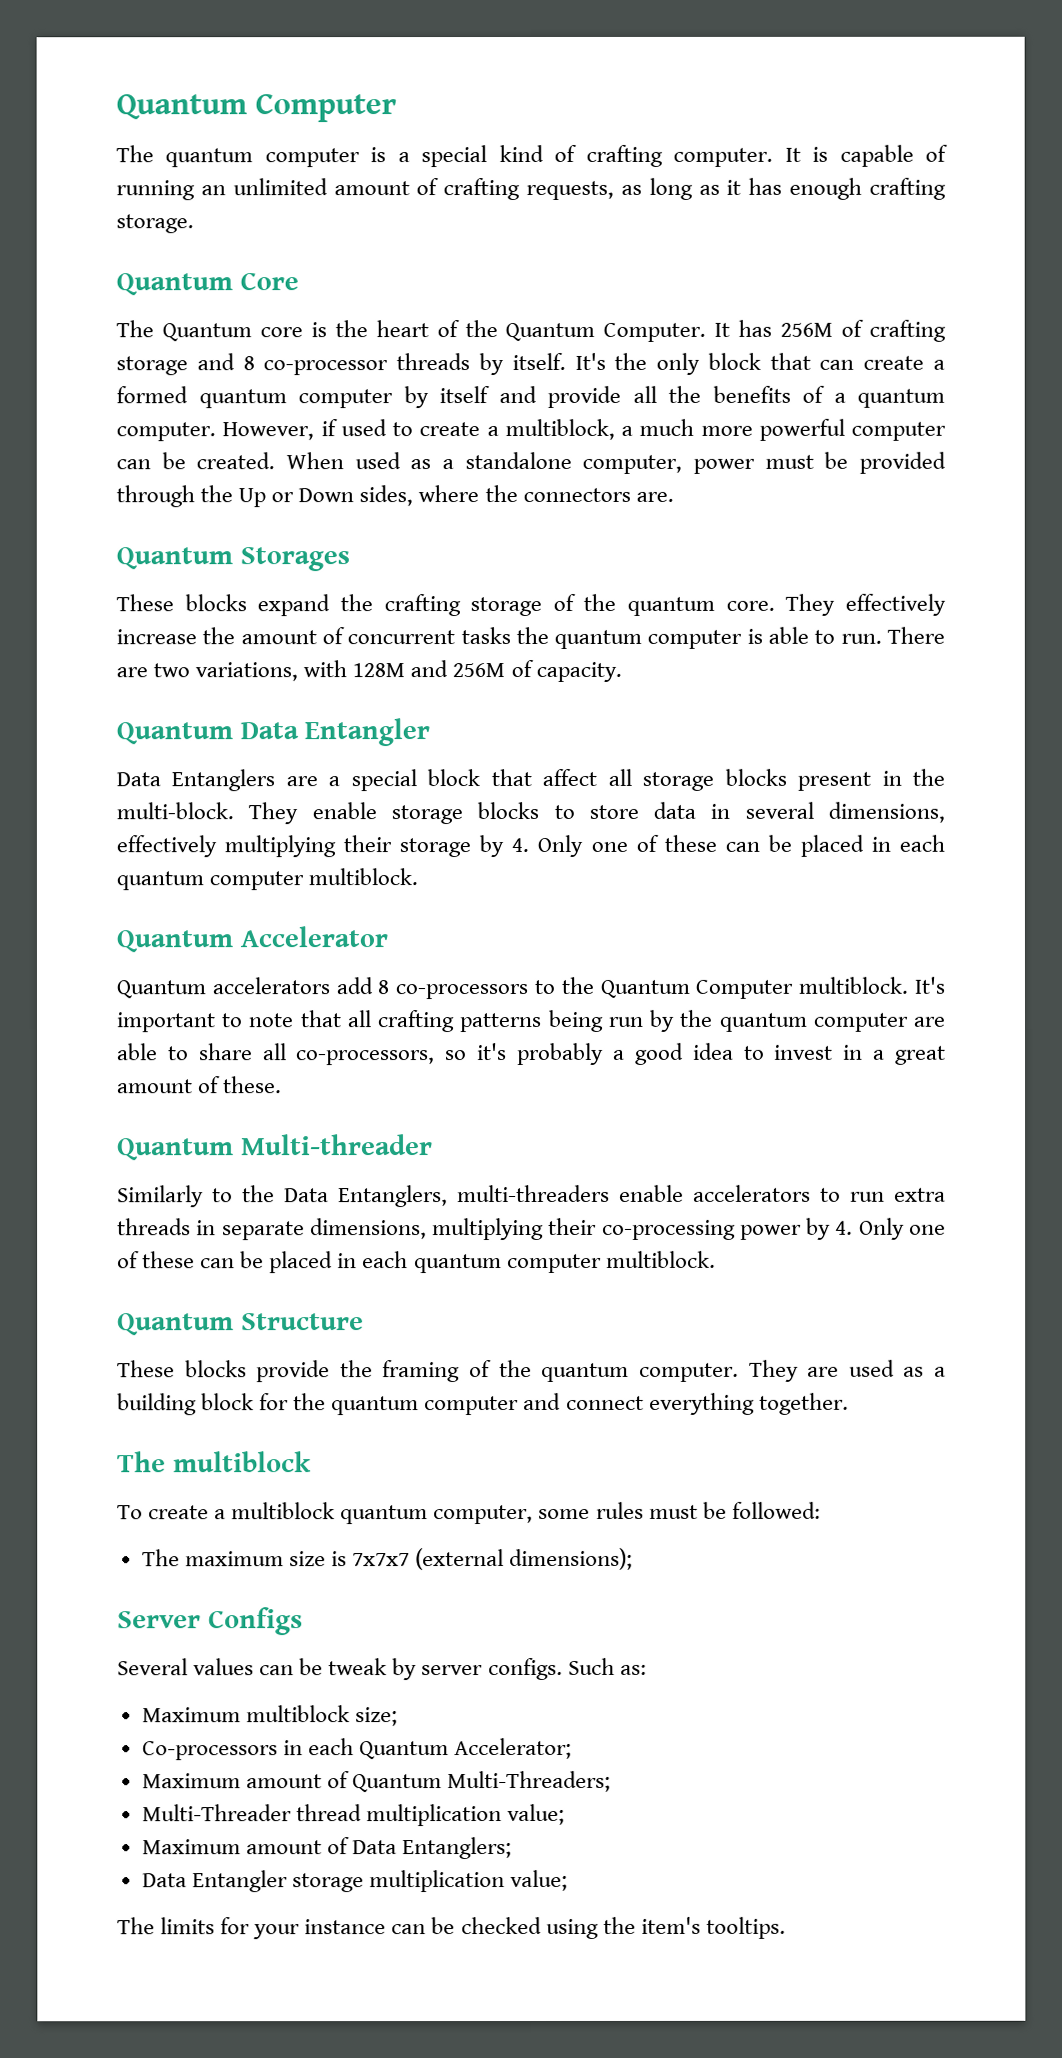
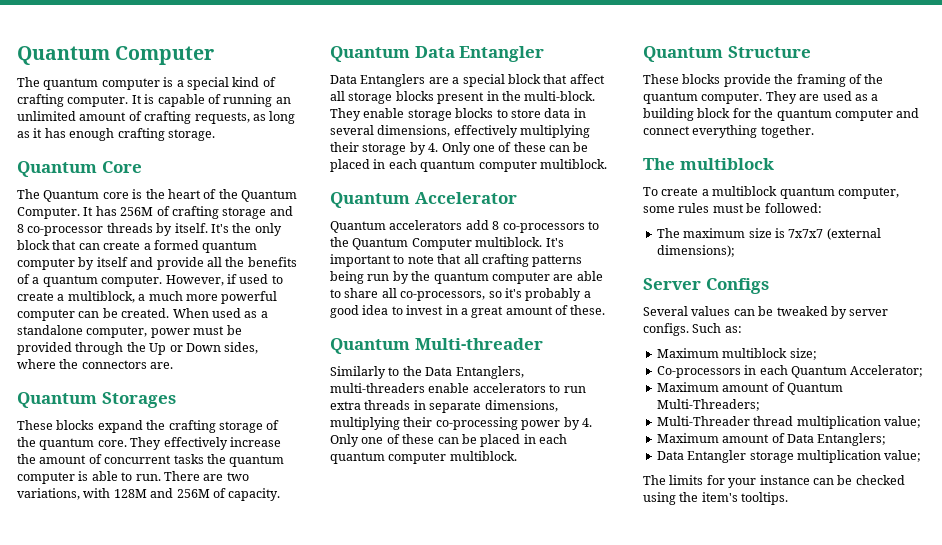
- Several values can be tweak by server configs.
+ Several values can be tweaked by server configs.

